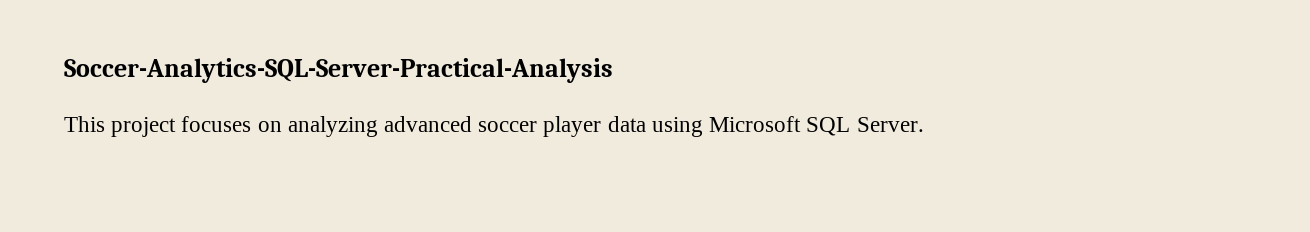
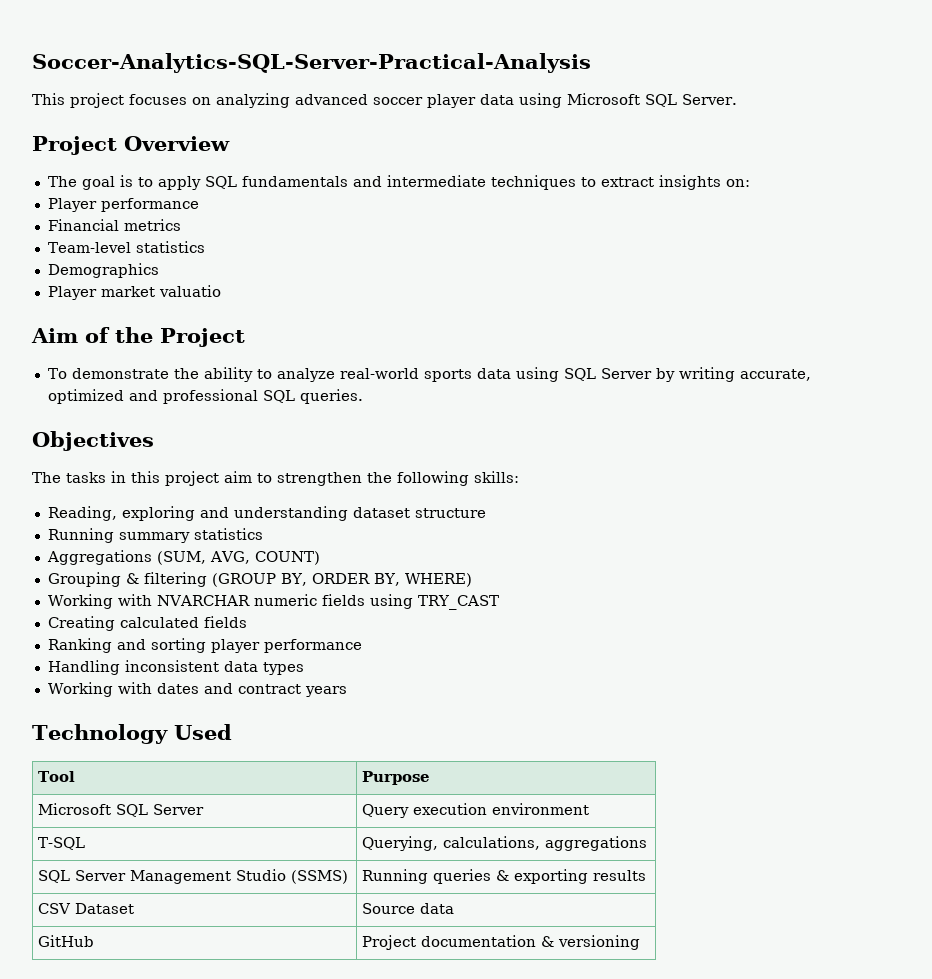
+ Project Overview
+ The goal is to apply SQL fundamentals and intermediate techniques to extract insights on:
+ Player performance
+ Financial metrics
+ Team-level statistics
+ Demographics
+ Player market valuatio
+ Aim of the Project
+ To demonstrate the ability to analyze real-world sports data using SQL Server by writing accurate, optimized and professional SQL queries.
+ Objectives
+ The tasks in this project aim to strengthen the following skills:
+ Reading, exploring and understanding dataset structure
+ Running summary statistics
+ Aggregations (SUM, AVG, COUNT)
+ Grouping & filtering (GROUP BY, ORDER BY, WHERE)
+ Working with NVARCHAR numeric fields using TRY_CAST
+ Creating calculated fields
+ Ranking and sorting player performance
+ Handling inconsistent data types
+ Working with dates and contract years
+ Technology Used
+ Tool | Purpose
+ Microsoft SQL Server | Query execution environment
+ T-SQL | Querying, calculations, aggregations
+ SQL Server Management Studio (SSMS) | Running queries & exporting results
+ CSV Dataset | Source data
+ GitHub | Project documentation & versioning

